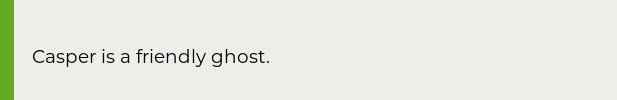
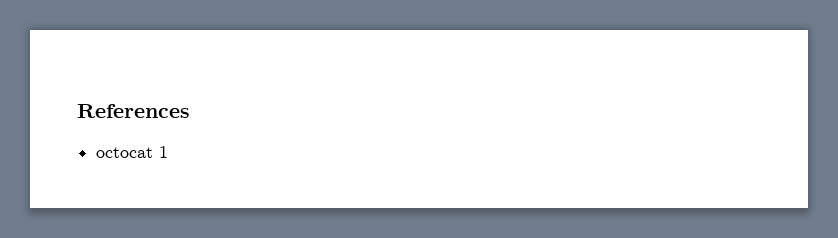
- Casper is a friendly ghost.
+ References
+ octocat 1

